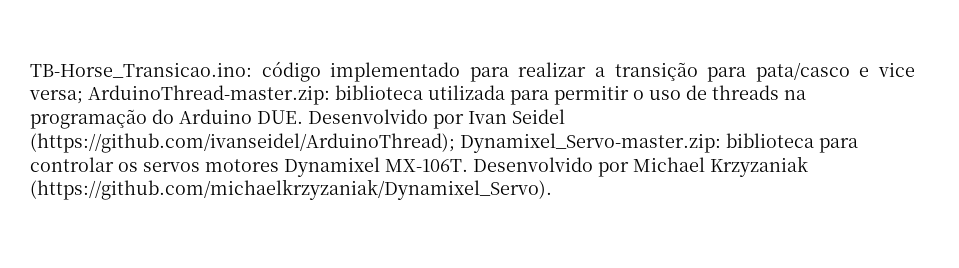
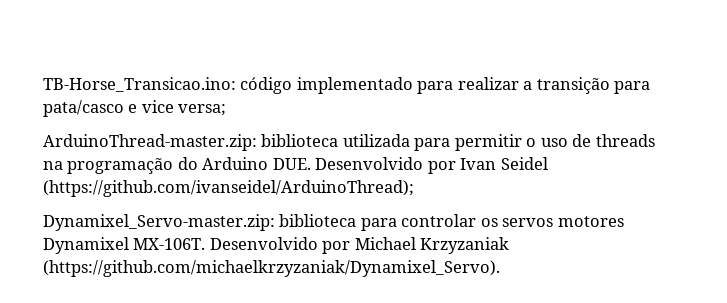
- TB-Horse_Transicao.ino: código implementado para realizar a transição para pata/casco e vice versa; ArduinoThread-master.zip: biblioteca utilizada para permitir o uso de threads na programação do Arduino DUE. Desenvolvido por Ivan Seidel (https://github.com/ivanseidel/ArduinoThread); Dynamixel_Servo-master.zip: biblioteca para controlar os servos motores Dynamixel MX-106T.
+ TB-Horse_Transicao.ino: código implementado para realizar a transição para pata/casco e vice versa;
+ ArduinoThread-master.zip: biblioteca utilizada para permitir o uso de threads na programação do Arduino DUE. Desenvolvido por Ivan Seidel (https://github.com/ivanseidel/ArduinoThread);
+ Dynamixel_Servo-master.zip: biblioteca para controlar os servos motores Dynamixel MX-106T.

